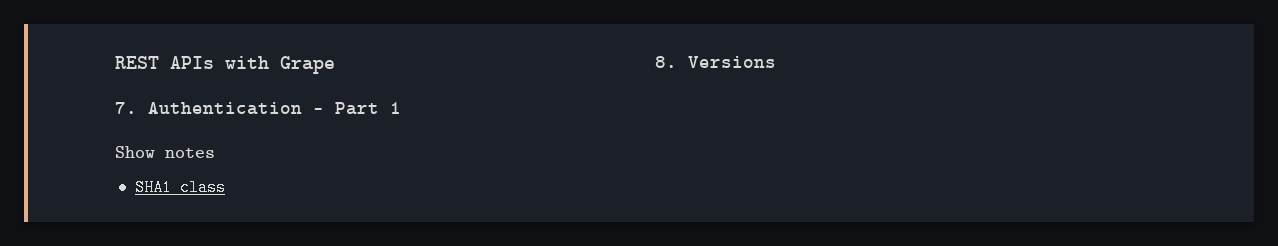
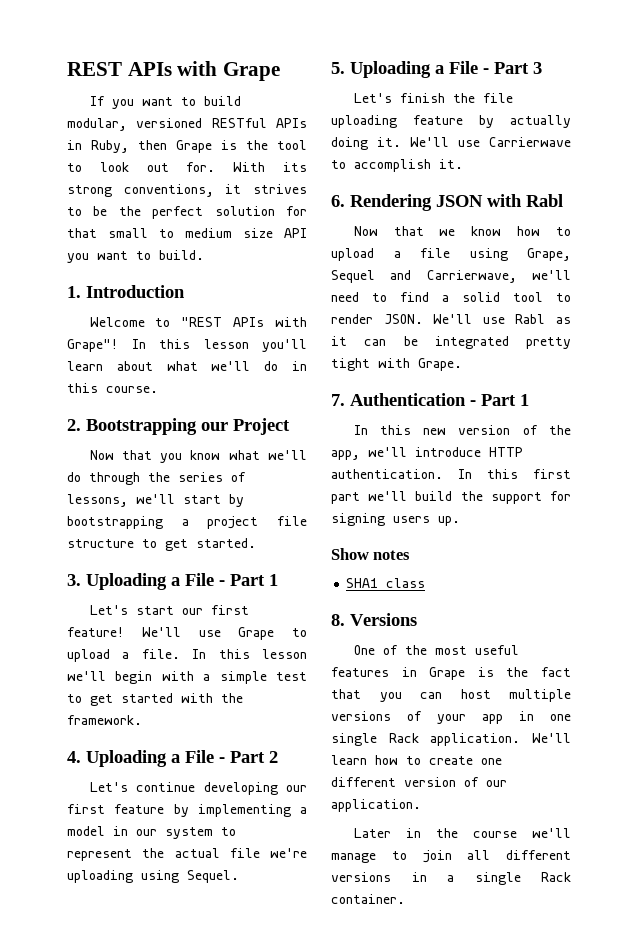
+ If you want to build modular, versioned RESTful APIs in Ruby, then Grape is the tool to look out for. With its strong conventions, it strives to be the perfect solution for that small to medium size API you want to build.
+ 1. Introduction
+ Welcome to "REST APIs with Grape"! In this lesson you'll learn about what we'll do in this course.
+ 2. Bootstrapping our Project
+ Now that you know what we'll do through the series of lessons, we'll start by bootstrapping a project file structure to get started.
+ 3. Uploading a File - Part 1
+ Let's start our first feature! We'll use Grape to upload a file. In this lesson we'll begin with a simple test to get started with the framework.
+ 4. Uploading a File - Part 2
+ Let's continue developing our first feature by implementing a model in our system to represent the actual file we're uploading using Sequel.
+ 5. Uploading a File - Part 3
+ Let's finish the file uploading feature by actually doing it. We'll use Carrierwave to accomplish it.
+ 6. Rendering JSON with Rabl
+ Now that we know how to upload a file using Grape, Sequel and Carrierwave, we'll need to find a solid tool to render JSON. We'll use Rabl as it can be integrated pretty tight with Grape.
+ In this new version of the app, we'll introduce HTTP authentication. In this first part we'll build the support for signing users up.
+ One of the most useful features in Grape is the fact that you can host multiple versions of your app in one single Rack application. We'll learn how to create one different version of our application.
+ Later in the course we'll manage to join all different versions in a single Rack container.

